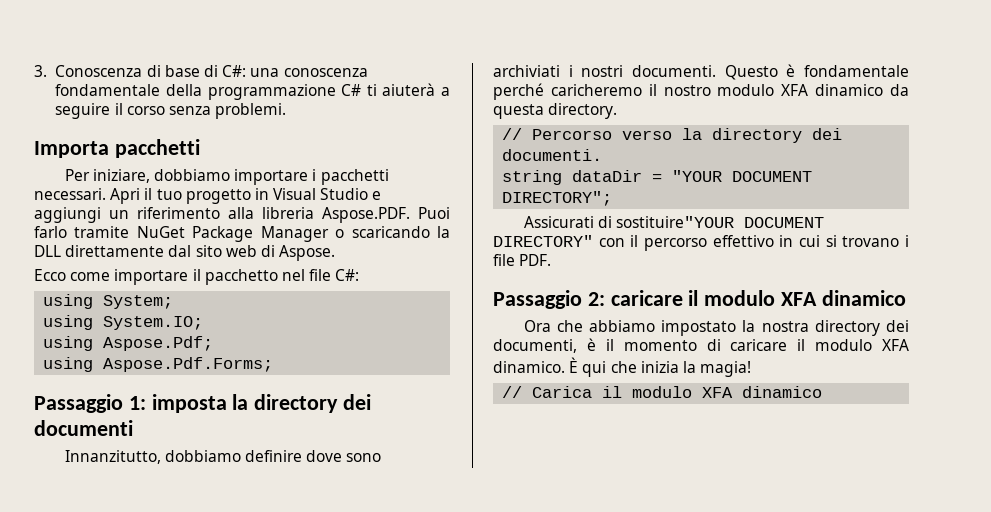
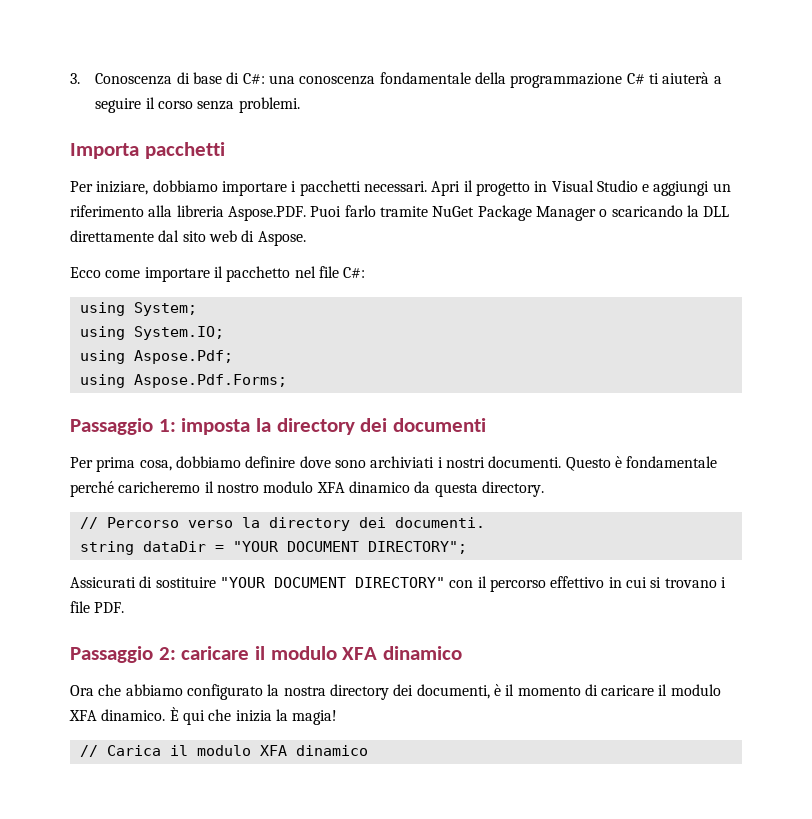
- Apri il tuo progetto in Visual Studio e aggiungi un riferimento alla libreria Aspose.PDF. Puoi farlo tramite NuGet Package Manager o scaricando la DLL direttamente dal sito web di Aspose.
+ Apri il progetto in Visual Studio e aggiungi un riferimento alla libreria Aspose.PDF. Puoi farlo tramite NuGet Package Manager o scaricando la DLL direttamente dal sito web di Aspose.
- Innanzitutto, dobbiamo definire dove sono archiviati i nostri documenti.
+ Per prima cosa, dobbiamo definire dove sono archiviati i nostri documenti.
- Assicurati di sostituire"YOUR DOCUMENT DIRECTORY" con il percorso effettivo in cui si trovano i file PDF.
+ Assicurati di sostituire "YOUR DOCUMENT DIRECTORY" con il percorso effettivo in cui si trovano i file PDF.
- Ora che abbiamo impostato la nostra directory dei documenti, è il momento di caricare il modulo XFA dinamico.
+ Ora che abbiamo configurato la nostra directory dei documenti, è il momento di caricare il modulo XFA dinamico.

